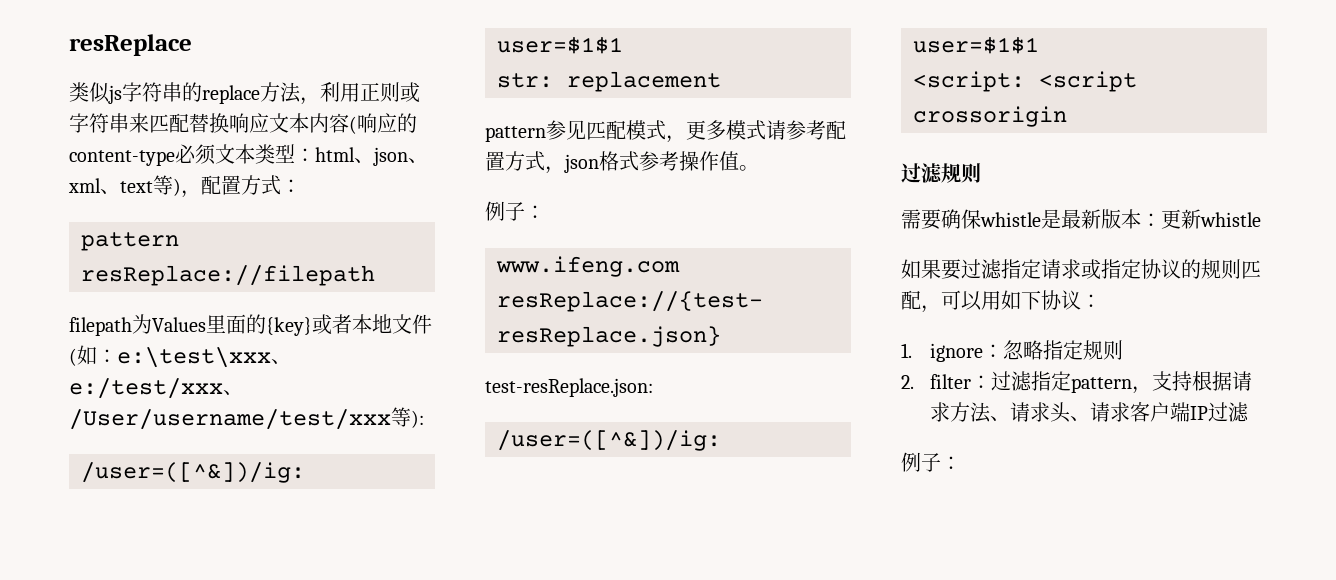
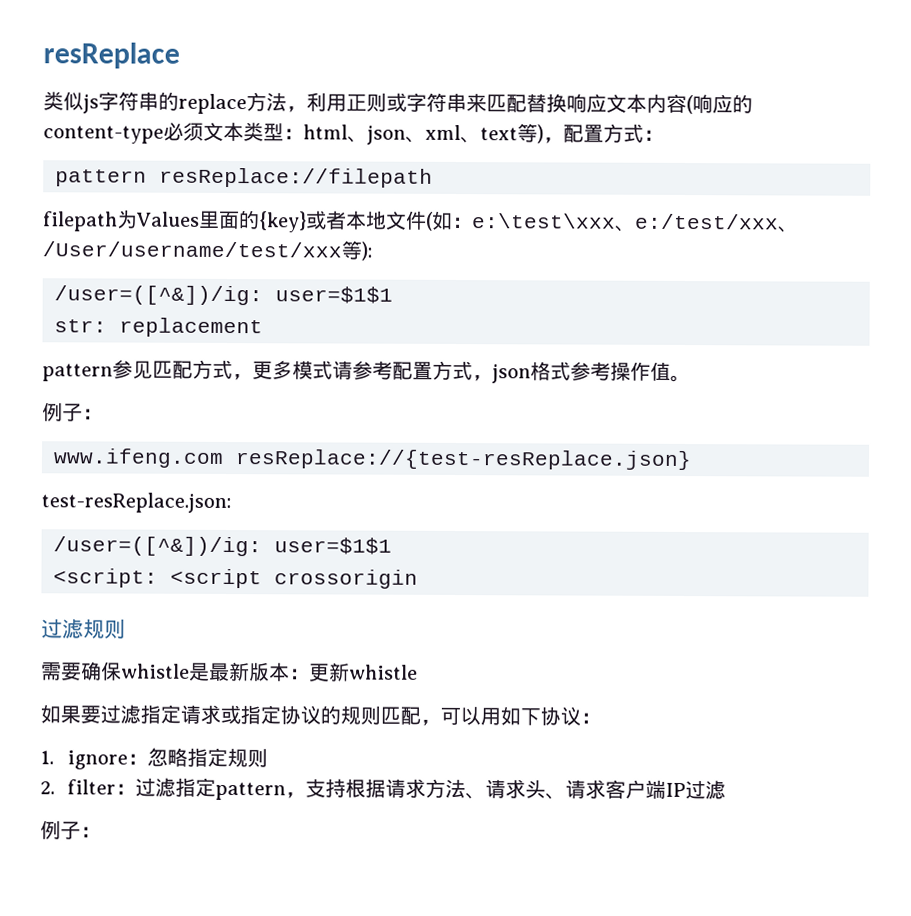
- pattern参见匹配模式，更多模式请参考配置方式，json格式参考操作值。
+ pattern参见匹配方式，更多模式请参考配置方式，json格式参考操作值。

